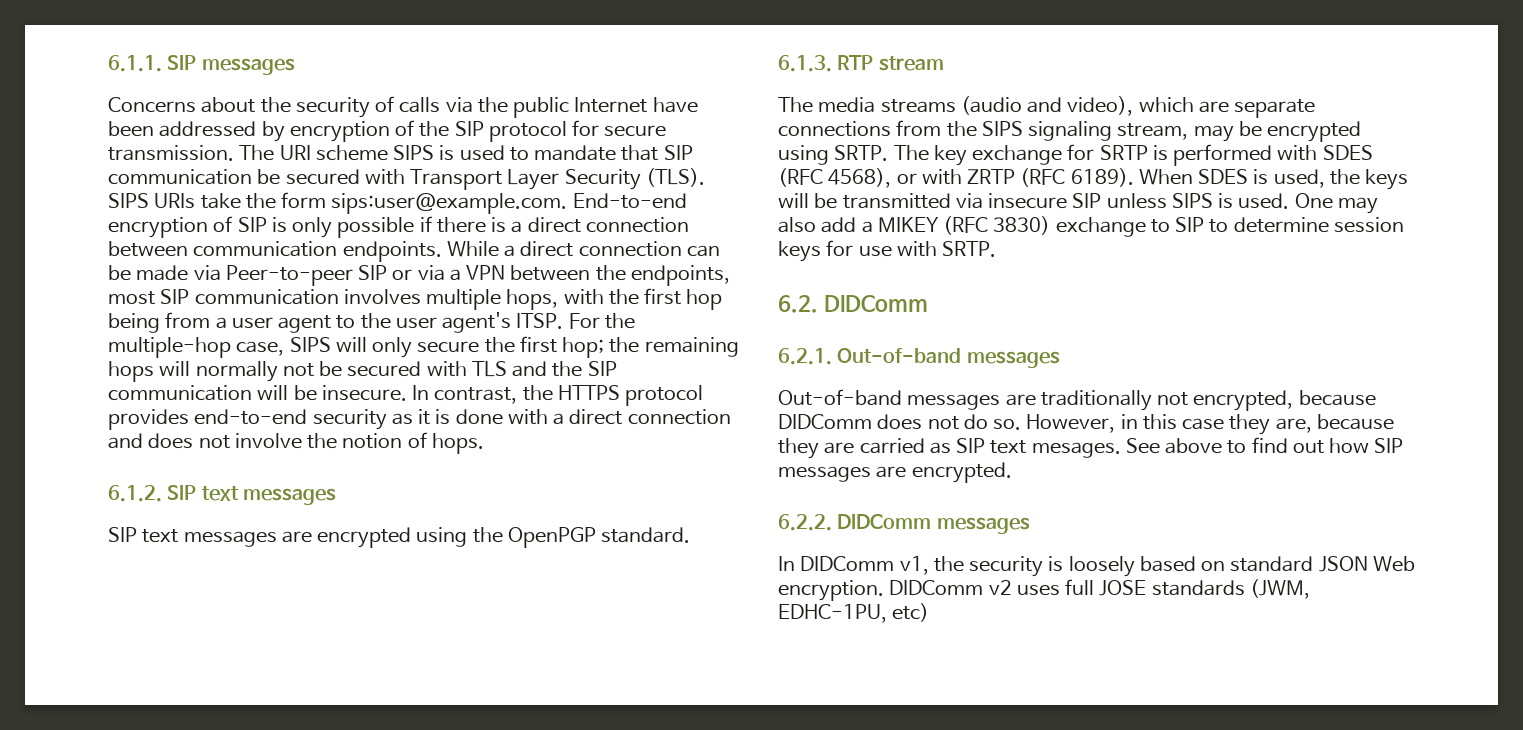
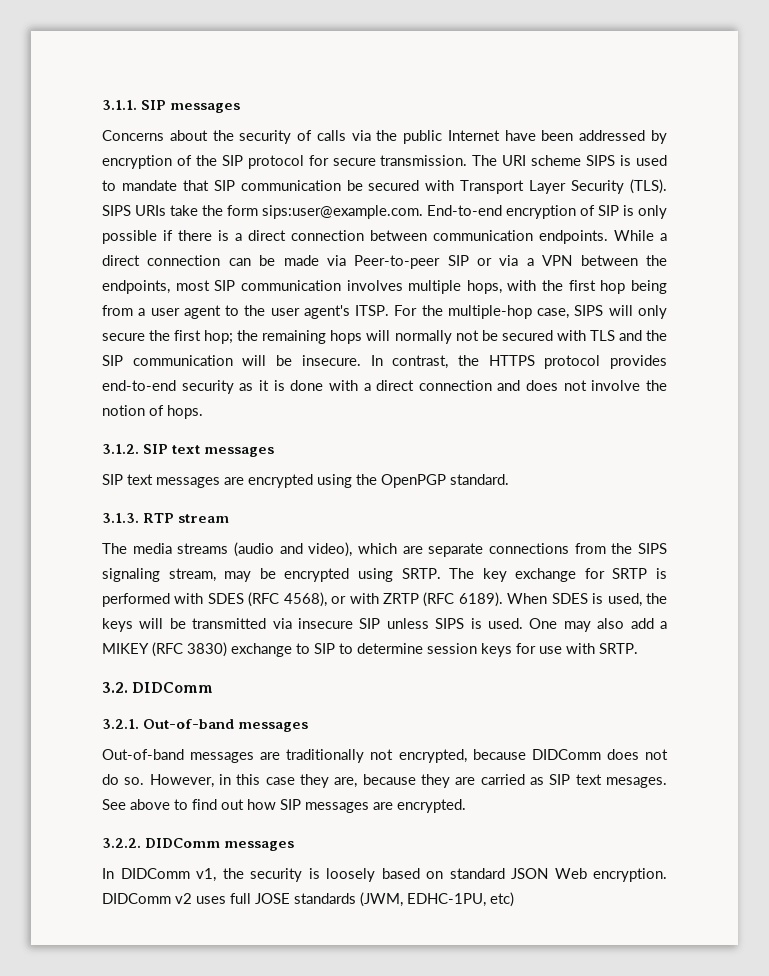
- 6.1.1. SIP messages
+ 3.1.1. SIP messages
- 6.1.2. SIP text messages
+ 3.1.2. SIP text messages
- 6.1.3. RTP stream
+ 3.1.3. RTP stream
- 6.2. DIDComm
+ 3.2. DIDComm
- 6.2.1. Out-of-band messages
+ 3.2.1. Out-of-band messages
- 6.2.2. DIDComm messages
+ 3.2.2. DIDComm messages

